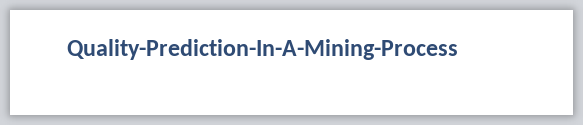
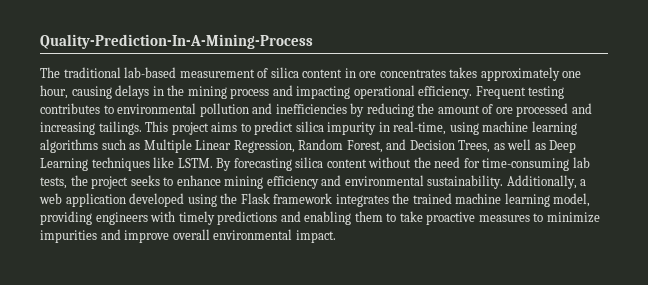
+ The traditional lab-based measurement of silica content in ore concentrates takes approximately one hour, causing delays in the mining process and impacting operational efficiency. Frequent testing contributes to environmental pollution and inefficiencies by reducing the amount of ore processed and increasing tailings. This project aims to predict silica impurity in real-time, using machine learning algorithms such as Multiple Linear Regression, Random Forest, and Decision Trees, as well as Deep Learning techniques like LSTM. By forecasting silica content without the need for time-consuming lab tests, the project seeks to enhance mining efficiency and environmental sustainability. Additionally, a web application developed using the Flask framework integrates the trained machine learning model, providing engineers with timely predictions and enabling them to take proactive measures to minimize impurities and improve overall environmental impact.

